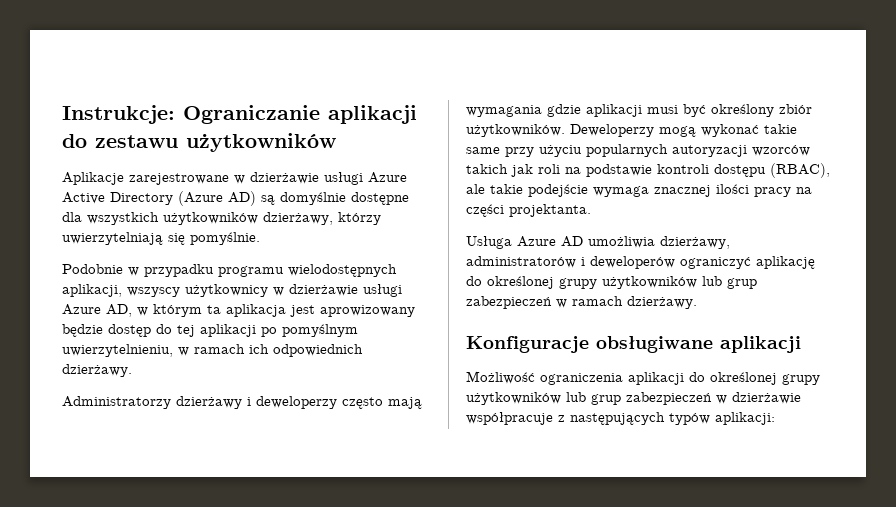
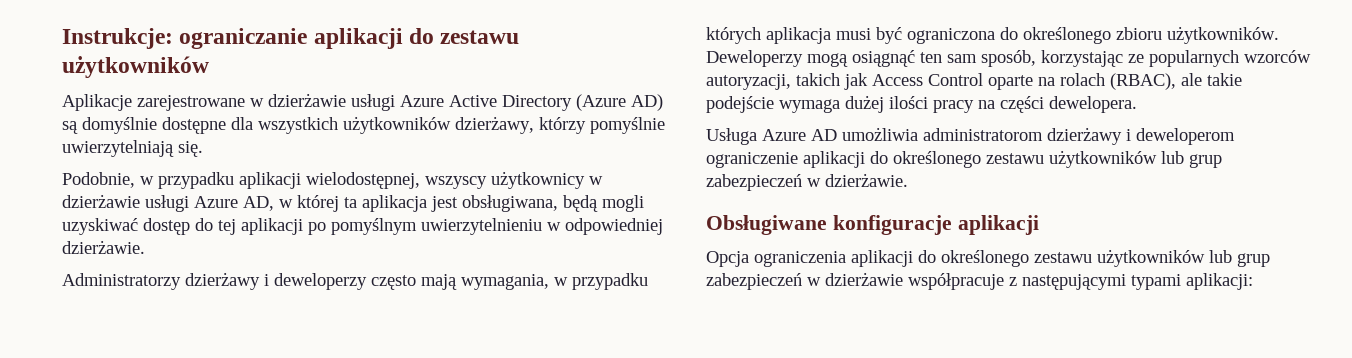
- Instrukcje: Ograniczanie aplikacji do zestawu użytkowników
+ Instrukcje: ograniczanie aplikacji do zestawu użytkowników
- Aplikacje zarejestrowane w dzierżawie usługi Azure Active Directory (Azure AD) są domyślnie dostępne dla wszystkich użytkowników dzierżawy, którzy uwierzytelniają się pomyślnie.
- Podobnie w przypadku programu wielodostępnych aplikacji, wszyscy użytkownicy w dzierżawie usługi Azure AD, w którym ta aplikacja jest aprowizowany będzie dostęp do tej aplikacji po pomyślnym uwierzytelnieniu, w ramach ich odpowiednich dzierżawy.
+ Aplikacje zarejestrowane w dzierżawie usługi Azure Active Directory (Azure AD) są domyślnie dostępne dla wszystkich użytkowników dzierżawy, którzy pomyślnie uwierzytelniają się.
+ Podobnie, w przypadku aplikacji wielodostępnej, wszyscy użytkownicy w dzierżawie usługi Azure AD, w której ta aplikacja jest obsługiwana, będą mogli uzyskiwać dostęp do tej aplikacji po pomyślnym uwierzytelnieniu w odpowiedniej dzierżawie.
- Administratorzy dzierżawy i deweloperzy często mają wymagania gdzie aplikacji musi być określony zbiór użytkowników. Deweloperzy mogą wykonać takie same przy użyciu popularnych autoryzacji wzorców takich jak roli na podstawie kontroli dostępu (RBAC), ale takie podejście wymaga znacznej ilości pracy na części projektanta.
+ Administratorzy dzierżawy i deweloperzy często mają wymagania, w przypadku których aplikacja musi być ograniczona do określonego zbioru użytkowników. Deweloperzy mogą osiągnąć ten sam sposób, korzystając ze popularnych wzorców autoryzacji, takich jak Access Control oparte na rolach (RBAC), ale takie podejście wymaga dużej ilości pracy na części dewelopera.
- Usługa Azure AD umożliwia dzierżawy, administratorów i deweloperów ograniczyć aplikację do określonej grupy użytkowników lub grup zabezpieczeń w ramach dzierżawy.
- Konfiguracje obsługiwane aplikacji
+ Usługa Azure AD umożliwia administratorom dzierżawy i deweloperom ograniczenie aplikacji do określonego zestawu użytkowników lub grup zabezpieczeń w dzierżawie.
+ Obsługiwane konfiguracje aplikacji
- Możliwość ograniczenia aplikacji do określonej grupy użytkowników lub grup zabezpieczeń w dzierżawie współpracuje z następujących typów aplikacji:
+ Opcja ograniczenia aplikacji do określonego zestawu użytkowników lub grup zabezpieczeń w dzierżawie współpracuje z następującymi typami aplikacji:

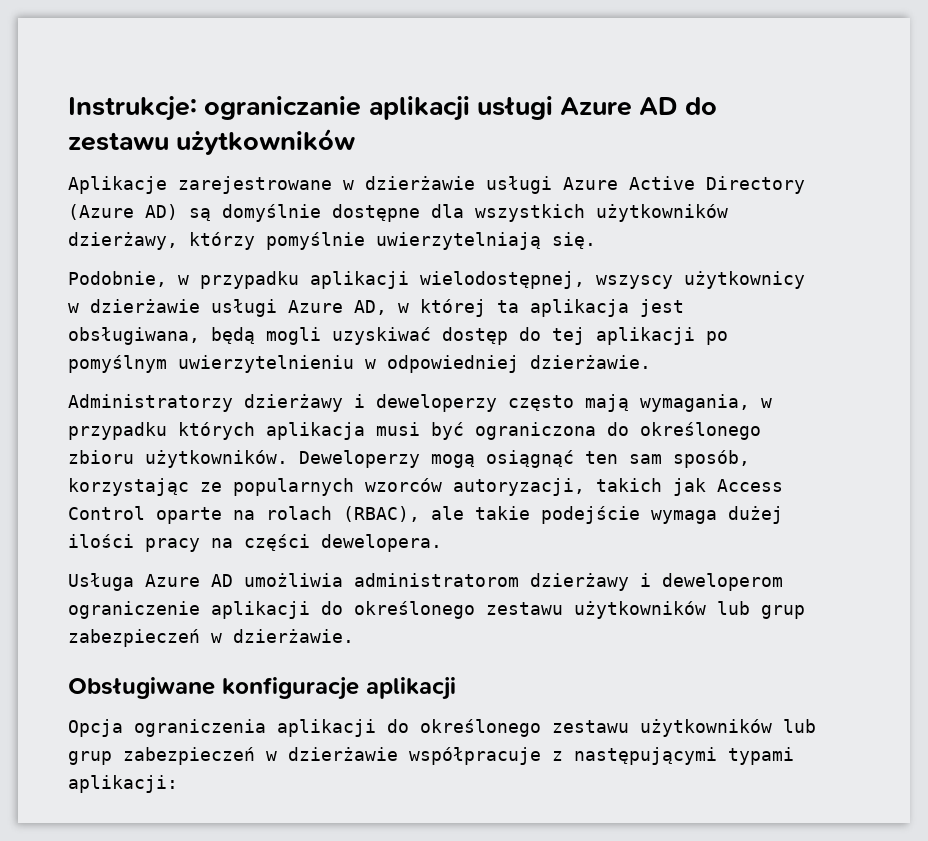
- Instrukcje: ograniczanie aplikacji do zestawu użytkowników
+ Instrukcje: ograniczanie aplikacji usługi Azure AD do zestawu użytkowników

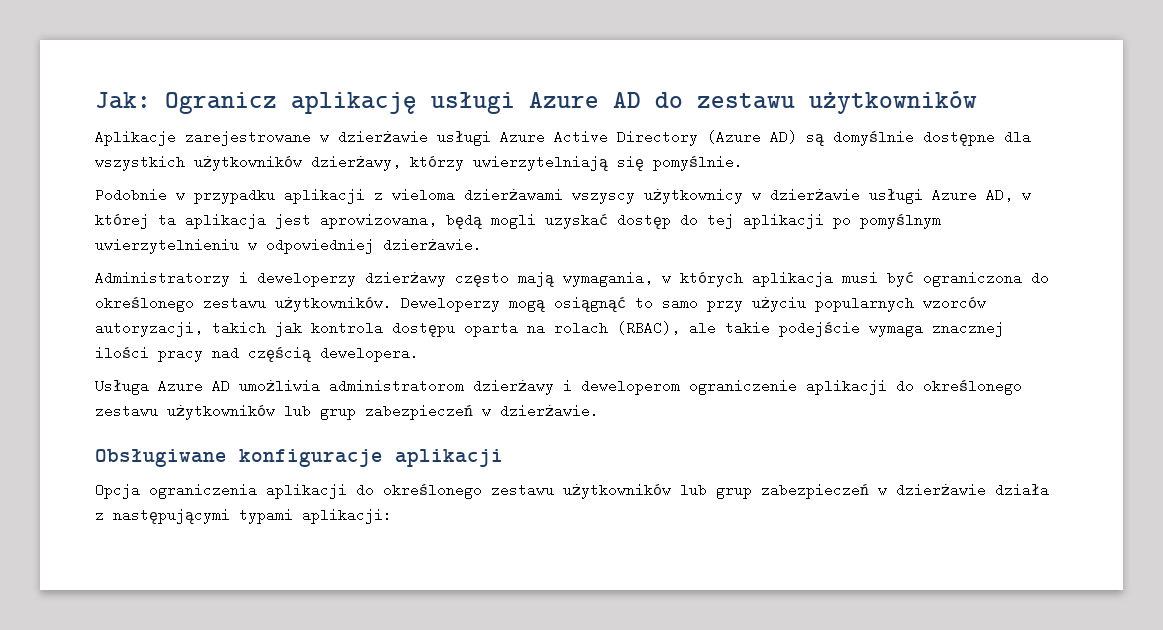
- Instrukcje: ograniczanie aplikacji usługi Azure AD do zestawu użytkowników
+ Jak: Ogranicz aplikację usługi Azure AD do zestawu użytkowników
- Aplikacje zarejestrowane w dzierżawie usługi Azure Active Directory (Azure AD) są domyślnie dostępne dla wszystkich użytkowników dzierżawy, którzy pomyślnie uwierzytelniają się.
- Podobnie, w przypadku aplikacji wielodostępnej, wszyscy użytkownicy w dzierżawie usługi Azure AD, w której ta aplikacja jest obsługiwana, będą mogli uzyskiwać dostęp do tej aplikacji po pomyślnym uwierzytelnieniu w odpowiedniej dzierżawie.
+ Aplikacje zarejestrowane w dzierżawie usługi Azure Active Directory (Azure AD) są domyślnie dostępne dla wszystkich użytkowników dzierżawy, którzy uwierzytelniają się pomyślnie.
+ Podobnie w przypadku aplikacji z wieloma dzierżawami wszyscy użytkownicy w dzierżawie usługi Azure AD, w której ta aplikacja jest aprowizowana, będą mogli uzyskać dostęp do tej aplikacji po pomyślnym uwierzytelnieniu w odpowiedniej dzierżawie.
- Administratorzy dzierżawy i deweloperzy często mają wymagania, w przypadku których aplikacja musi być ograniczona do określonego zbioru użytkowników.
+ Administratorzy i deweloperzy dzierżawy często mają wymagania, w których aplikacja musi być ograniczona do określonego zestawu użytkowników.
- Deweloperzy mogą osiągnąć ten sam sposób, korzystając ze popularnych wzorców autoryzacji, takich jak Access Control oparte na rolach (RBAC), ale takie podejście wymaga dużej ilości pracy na części dewelopera.
+ Deweloperzy mogą osiągnąć to samo przy użyciu popularnych wzorców autoryzacji, takich jak kontrola dostępu oparta na rolach (RBAC), ale takie podejście wymaga znacznej ilości pracy nad częścią dewelopera.
- Opcja ograniczenia aplikacji do określonego zestawu użytkowników lub grup zabezpieczeń w dzierżawie współpracuje z następującymi typami aplikacji:
+ Opcja ograniczenia aplikacji do określonego zestawu użytkowników lub grup zabezpieczeń w dzierżawie działa z następującymi typami aplikacji:

